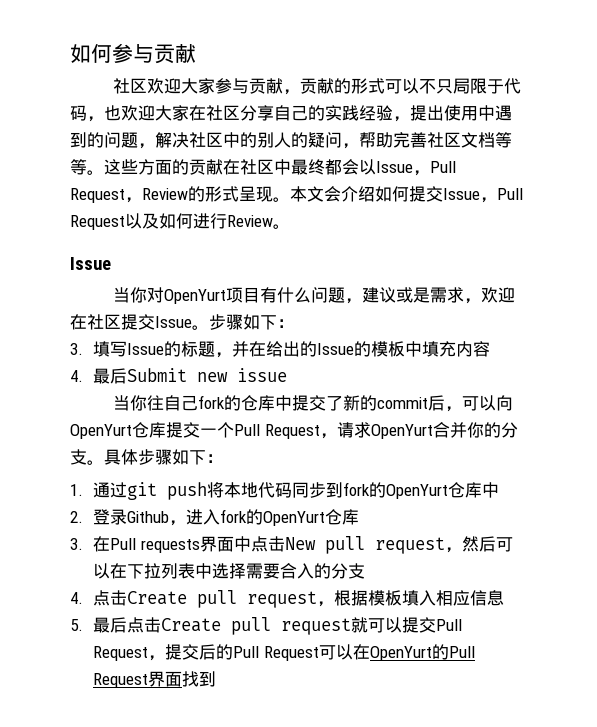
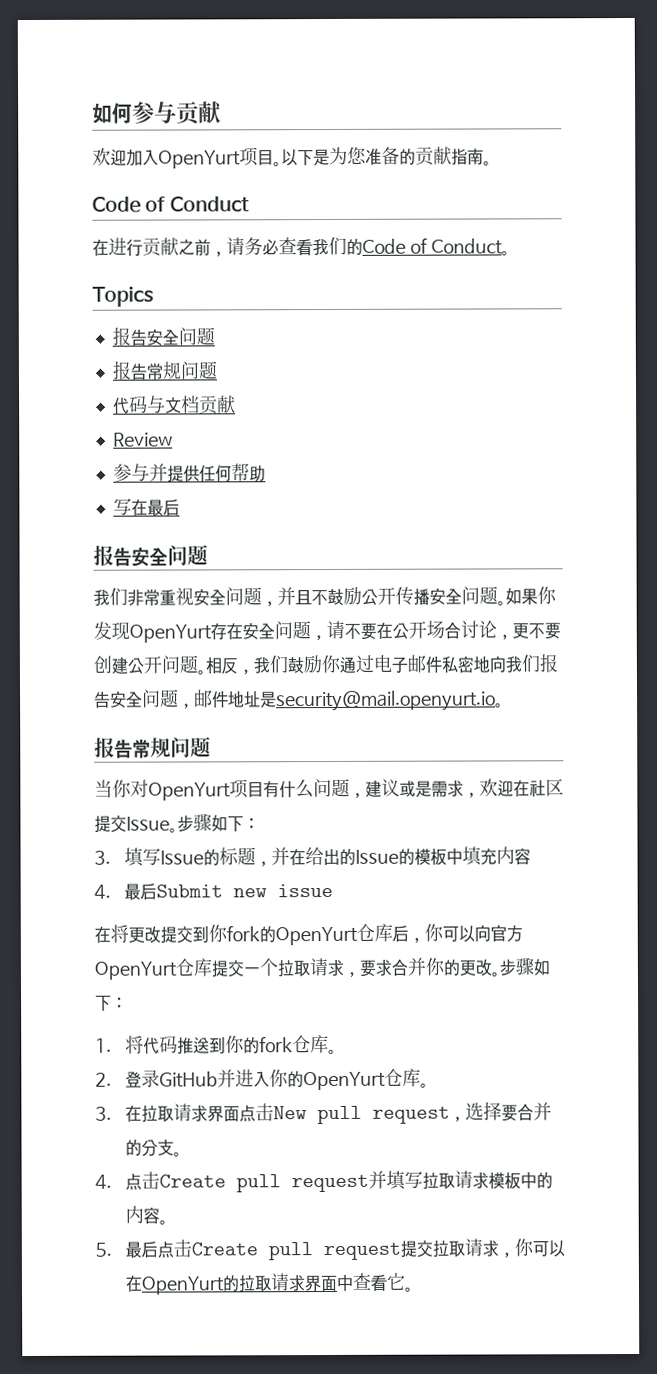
- 社区欢迎大家参与贡献，贡献的形式可以不只局限于代码，也欢迎大家在社区分享自己的实践经验，提出使用中遇到的问题，解决社区中的别人的疑问，帮助完善社区文档等等。这些方面的贡献在社区中最终都会以Issue，Pull Request，Review的形式呈现。本文会介绍如何提交Issue，Pull Request以及如何进行Review。
- Issue
+ 欢迎加入OpenYurt项目。以下是为您准备的贡献指南。
+ Code of Conduct
+ 在进行贡献之前，请务必查看我们的Code of Conduct。
+ Topics
+ 报告安全问题
+ 报告常规问题
+ 代码与文档贡献
+ Review
+ 参与并提供任何帮助
+ 写在最后
+ 报告安全问题
+ 我们非常重视安全问题，并且不鼓励公开传播安全问题。如果你发现OpenYurt存在安全问题，请不要在公开场合讨论，更不要创建公开问题。相反，我们鼓励你通过电子邮件私密地向我们报告安全问题，邮件地址是security@mail.openyurt.io。
+ 报告常规问题
- 当你往自己fork的仓库中提交了新的commit后，可以向OpenYurt仓库提交一个Pull Request，请求OpenYurt合并你的分支。具体步骤如下：
- 1.通过git push将本地代码同步到fork的OpenYurt仓库中
- 2.登录Github，进入fork的OpenYurt仓库
- 3.在Pull requests界面中点击New pull request，然后可以在下拉列表中选择需要合入的分支
+ 在将更改提交到你fork的OpenYurt仓库后，你可以向官方OpenYurt仓库提交一个拉取请求，要求合并你的更改。步骤如下：
+ 1.将代码推送到你的fork仓库。
+ 2.登录GitHub并进入你的OpenYurt仓库。
+ 3.在拉取请求界面点击New pull request，选择要合并的分支。
- 4.点击Create pull request，根据模板填入相应信息
+ 4.点击Create pull request并填写拉取请求模板中的内容。
- 5.最后点击Create pull request就可以提交Pull Request，提交后的Pull Request可以在OpenYurt的Pull Request界面找到
+ 5.最后点击Create pull request提交拉取请求，你可以在OpenYurt的拉取请求界面中查看它。

